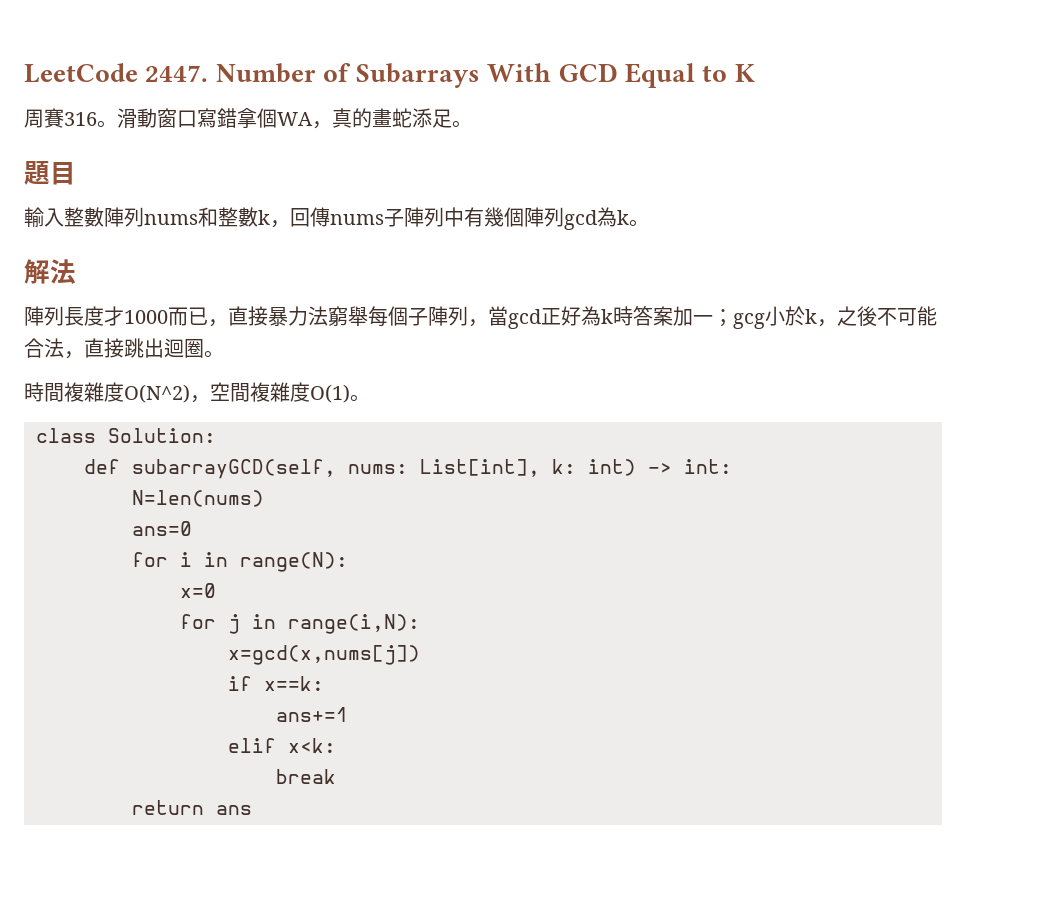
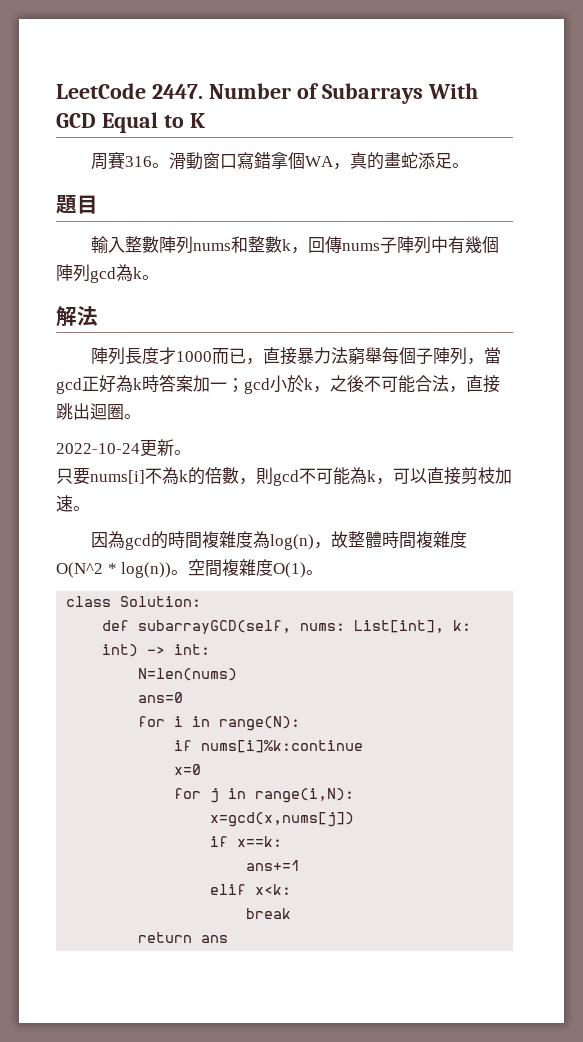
- 陣列長度才1000而已，直接暴力法窮舉每個子陣列，當gcd正好為k時答案加一；gcg小於k，之後不可能合法，直接跳出迴圈。
+ 陣列長度才1000而已，直接暴力法窮舉每個子陣列，當gcd正好為k時答案加一；gcd小於k，之後不可能合法，直接跳出迴圈。
- 時間複雜度O(N^2)，空間複雜度O(1)。
+ 2022-10-24更新。
+ 只要nums[i]不為k的倍數，則gcd不可能為k，可以直接剪枝加速。
+ 因為gcd的時間複雜度為log(n)，故整體時間複雜度O(N^2 * log(n))。空間複雜度O(1)。
+ if nums[i]%k:continue

